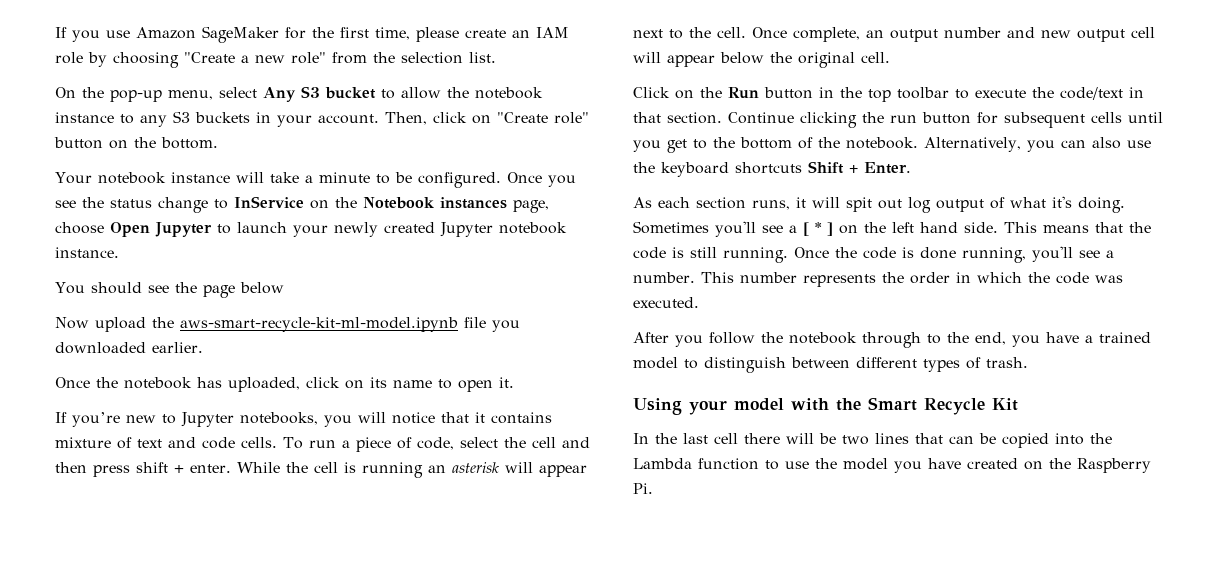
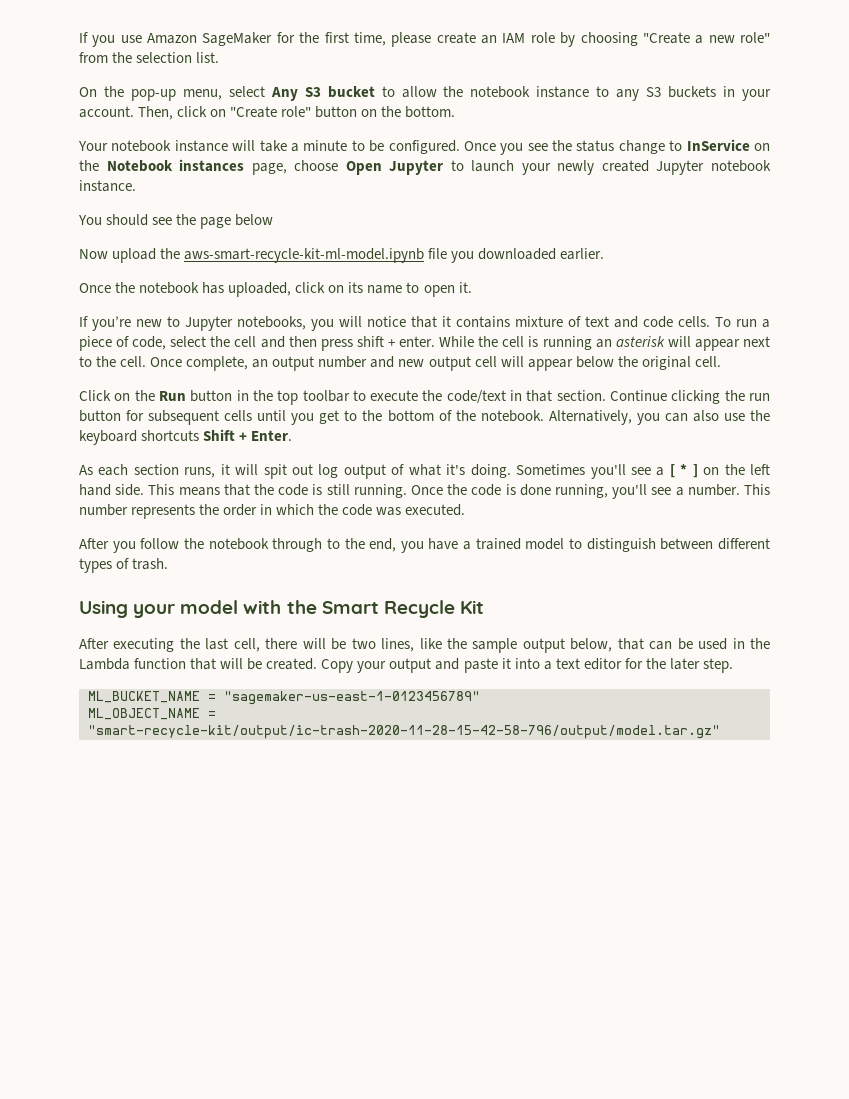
- In the last cell there will be two lines that can be copied into the Lambda function to use the model you have created on the Raspberry Pi.
+ After executing the last cell, there will be two lines, like the sample output below, that can be used in the Lambda function that will be created. Copy your output and paste it into a text editor for the later step.
+ ML_BUCKET_NAME = "sagemaker-us-east-1-0123456789"
+ ML_OBJECT_NAME = "smart-recycle-kit/output/ic-trash-2020-11-28-15-42-58-796/output/model.tar.gz"

